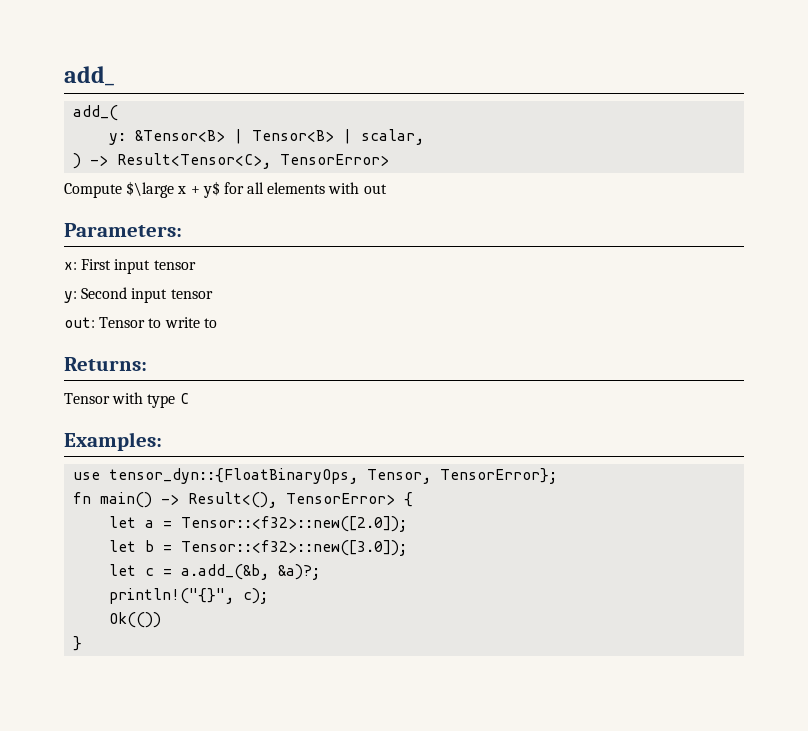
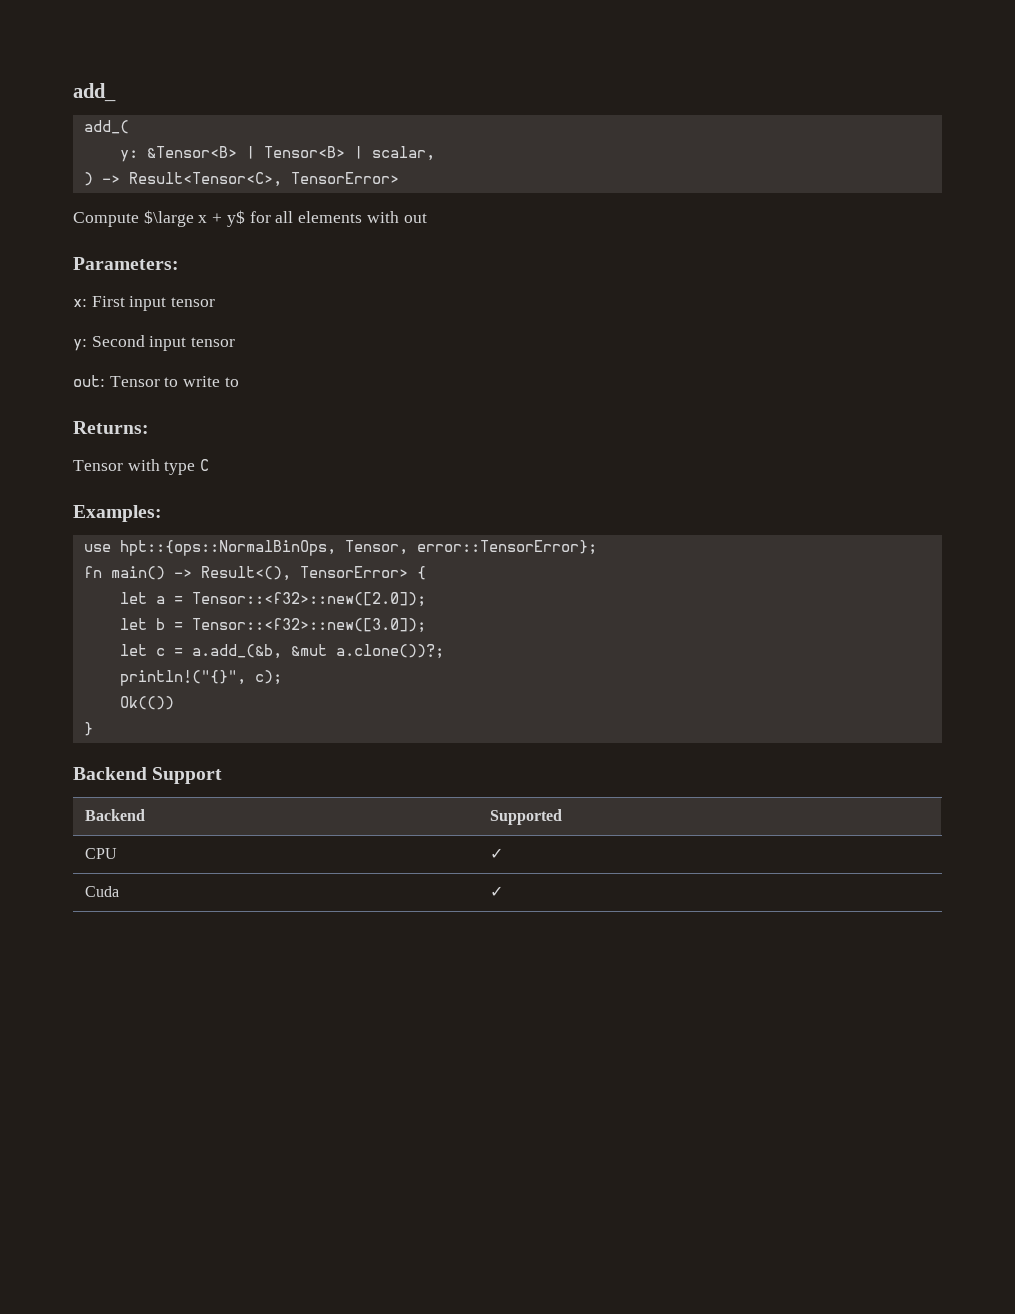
- use tensor_dyn::{FloatBinaryOps, Tensor, TensorError};
+ use hpt::{ops::NormalBinOps, Tensor, error::TensorError};
- let c = a.add_(&b, &a)?;
+ let c = a.add_(&b, &mut a.clone())?;
+ Backend Support
+ Backend | Supported
+ CPU | ✓
+ Cuda | ✓

